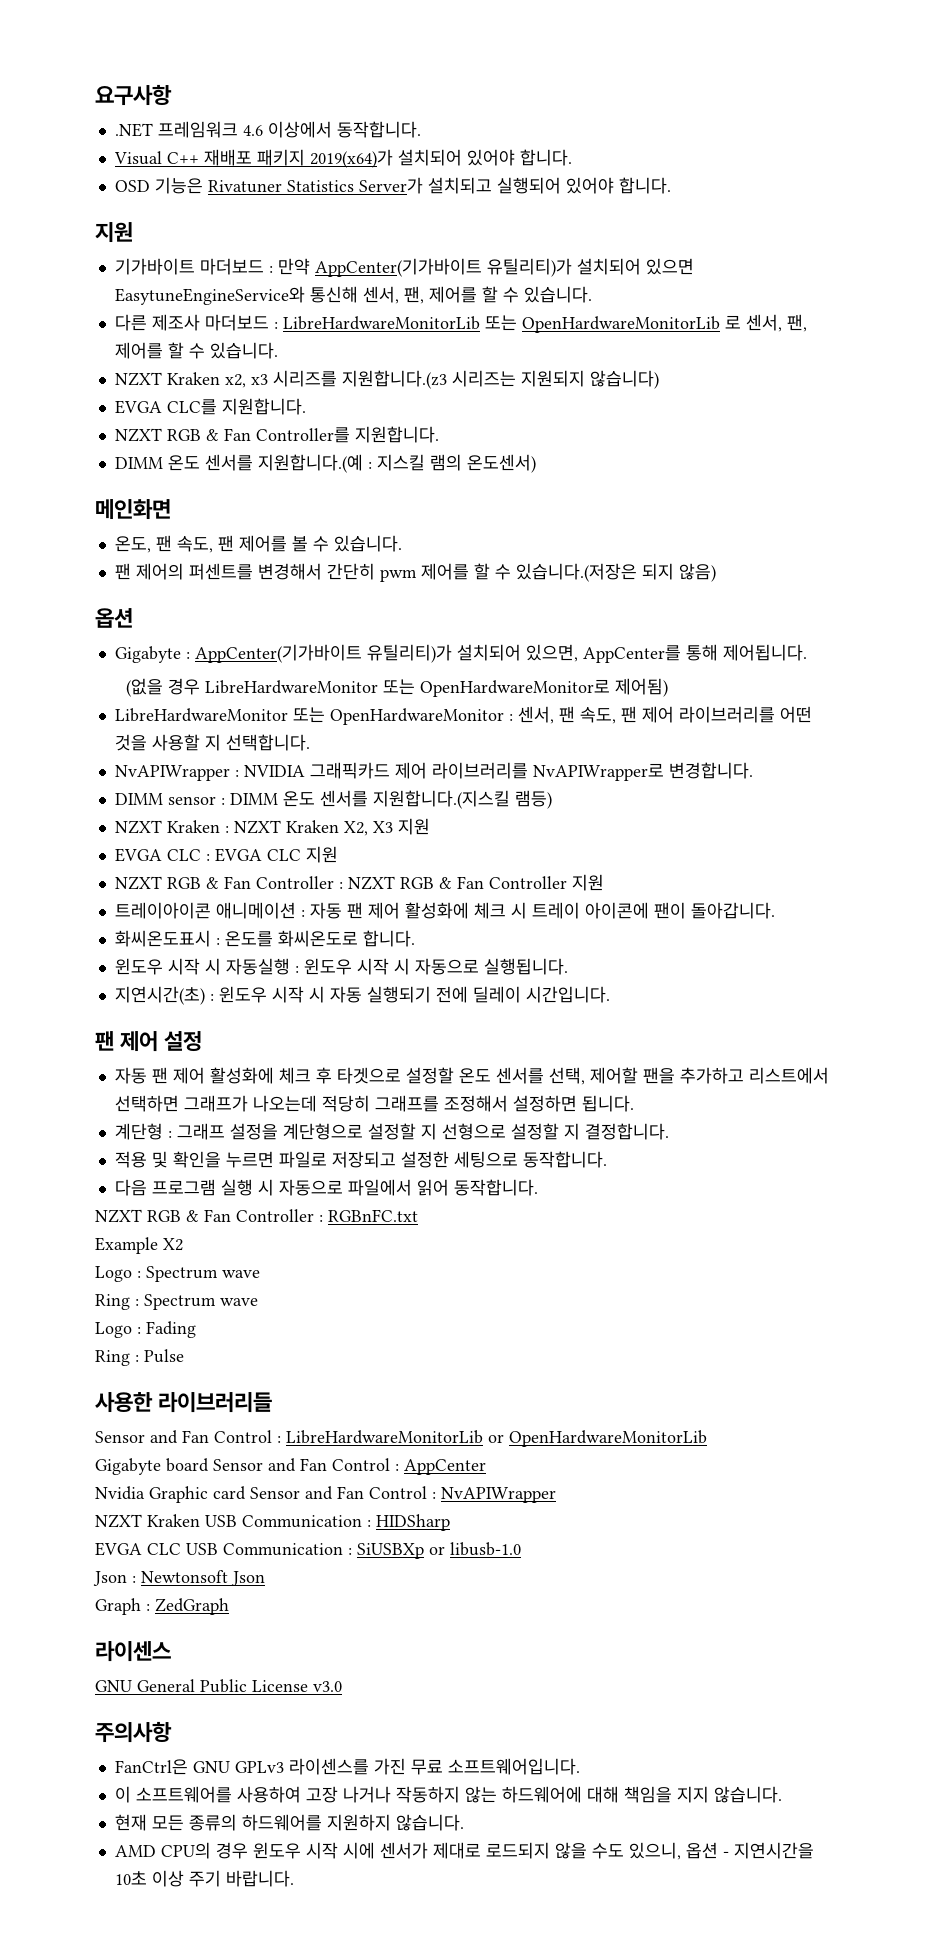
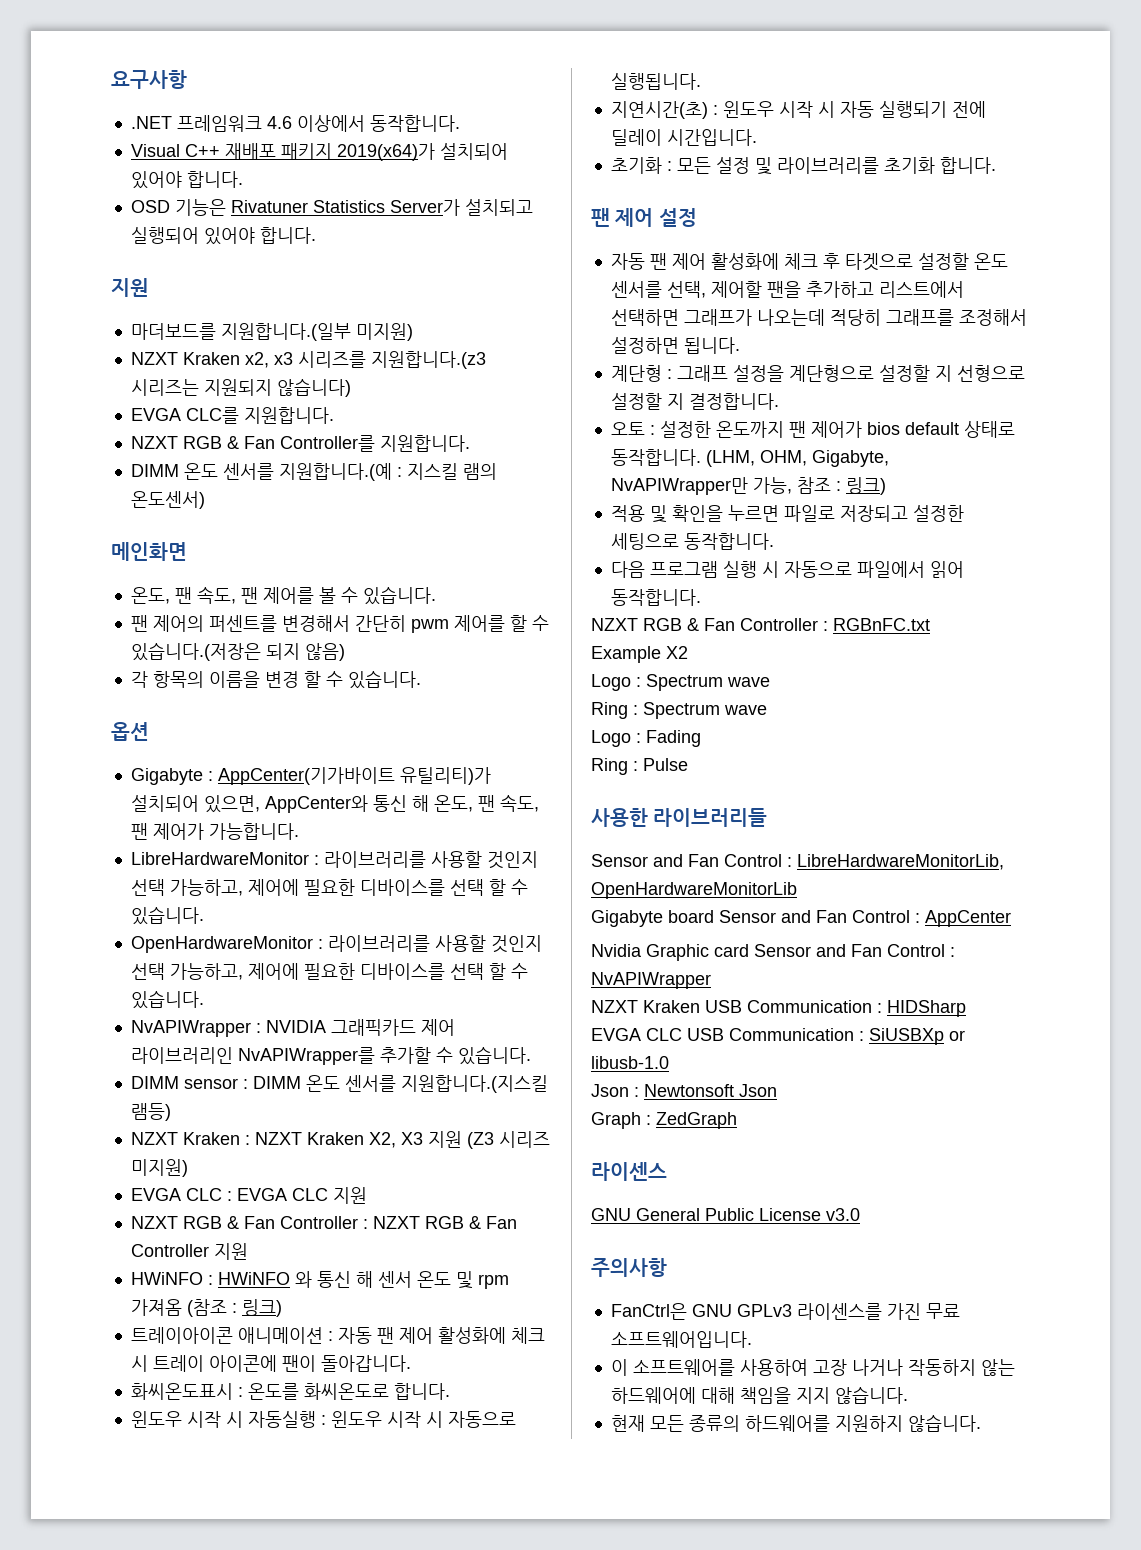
- 기가바이트 마더보드 : 만약 AppCenter(기가바이트 유틸리티)가 설치되어 있으면 EasytuneEngineService와 통신해 센서, 팬, 제어를 할 수 있습니다.
- 다른 제조사 마더보드 : LibreHardwareMonitorLib 또는 OpenHardwareMonitorLib 로 센서, 팬, 제어를 할 수 있습니다.
+ 마더보드를 지원합니다.(일부 미지원)
+ 각 항목의 이름을 변경 할 수 있습니다.
- Gigabyte : AppCenter(기가바이트 유틸리티)가 설치되어 있으면, AppCenter를 통해 제어됩니다.
- (없을 경우 LibreHardwareMonitor 또는 OpenHardwareMonitor로 제어됨)
- LibreHardwareMonitor 또는 OpenHardwareMonitor : 센서, 팬 속도, 팬 제어 라이브러리를 어떤 것을 사용할 지 선택합니다.
+ Gigabyte : AppCenter(기가바이트 유틸리티)가 설치되어 있으면, AppCenter와 통신 해 온도, 팬 속도, 팬 제어가 가능합니다.
+ LibreHardwareMonitor : 라이브러리를 사용할 것인지 선택 가능하고, 제어에 필요한 디바이스를 선택 할 수 있습니다.
+ OpenHardwareMonitor : 라이브러리를 사용할 것인지 선택 가능하고, 제어에 필요한 디바이스를 선택 할 수 있습니다.
- NvAPIWrapper : NVIDIA 그래픽카드 제어 라이브러리를 NvAPIWrapper로 변경합니다.
+ NvAPIWrapper : NVIDIA 그래픽카드 제어 라이브러리인 NvAPIWrapper를 추가할 수 있습니다.
- NZXT Kraken : NZXT Kraken X2, X3 지원
+ NZXT Kraken : NZXT Kraken X2, X3 지원 (Z3 시리즈 미지원)
+ HWiNFO : HWiNFO 와 통신 해 센서 온도 및 rpm 가져옴 (참조 : 링크)
+ 초기화 : 모든 설정 및 라이브러리를 초기화 합니다.
+ 오토 : 설정한 온도까지 팬 제어가 bios default 상태로 동작합니다. (LHM, OHM, Gigabyte, NvAPIWrapper만 가능, 참조 : 링크)
- Sensor and Fan Control : LibreHardwareMonitorLib or OpenHardwareMonitorLib
+ Sensor and Fan Control : LibreHardwareMonitorLib, OpenHardwareMonitorLib
- AMD CPU의 경우 윈도우 시작 시에 센서가 제대로 로드되지 않을 수도 있으니, 옵션 - 지연시간을 10초 이상 주기 바랍니다.

